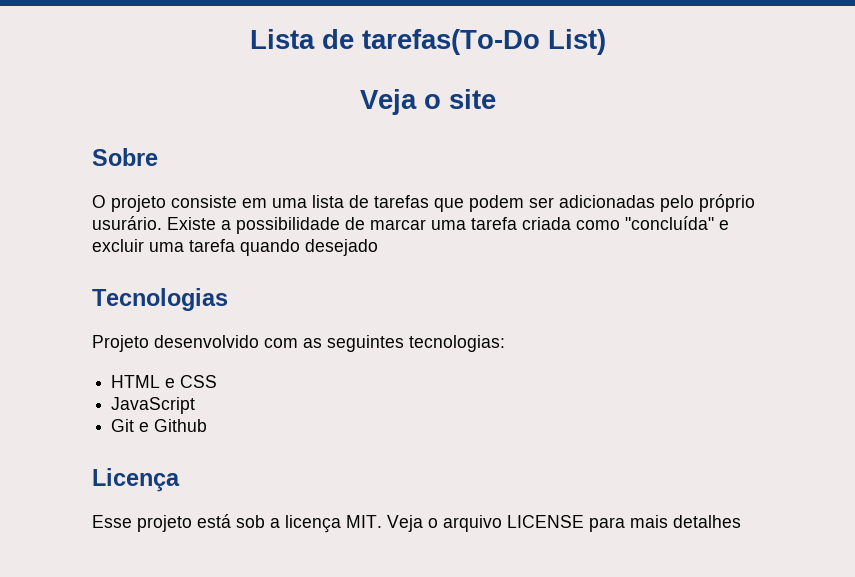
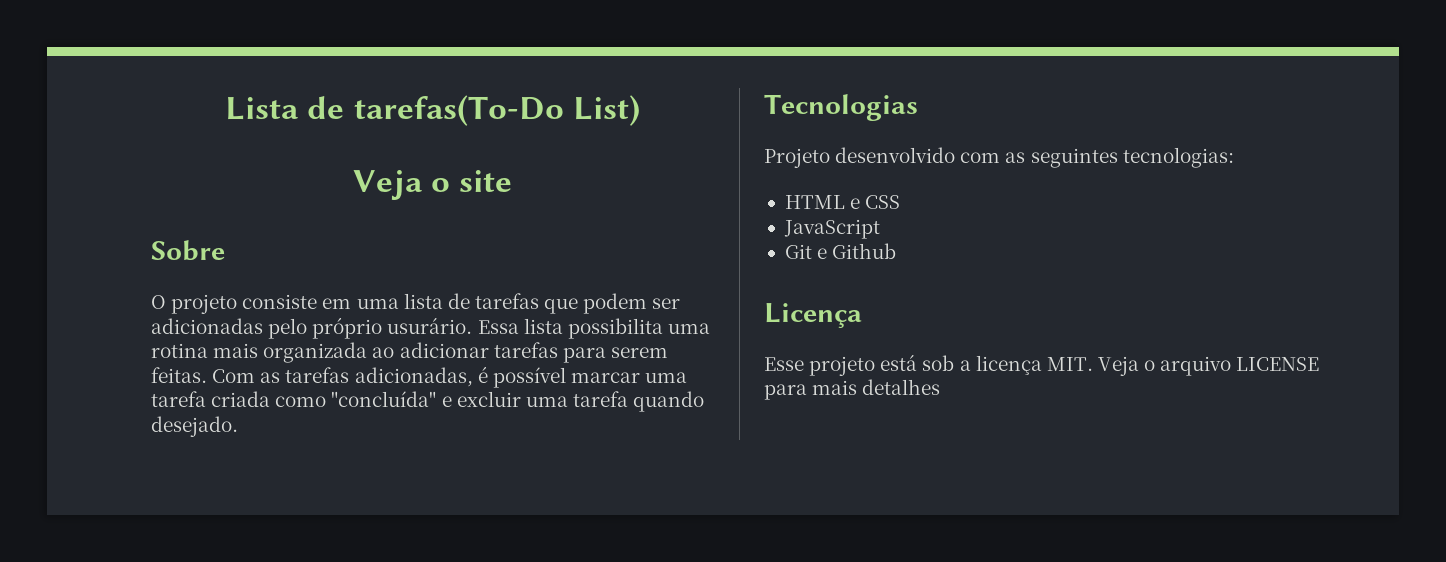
- Existe a possibilidade de marcar uma tarefa criada como "concluída" e excluir uma tarefa quando desejado
+ Essa lista possibilita uma rotina mais organizada ao adicionar tarefas para serem feitas. Com as tarefas adicionadas, é possível marcar uma tarefa criada como "concluída" e excluir uma tarefa quando desejado.

